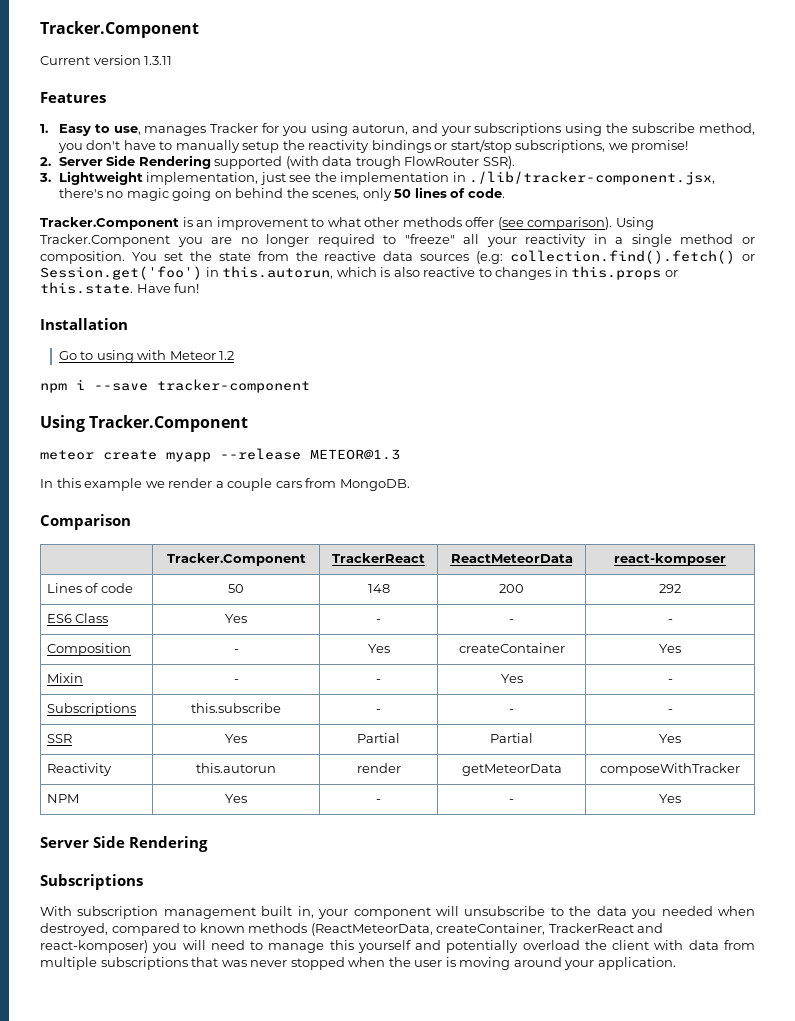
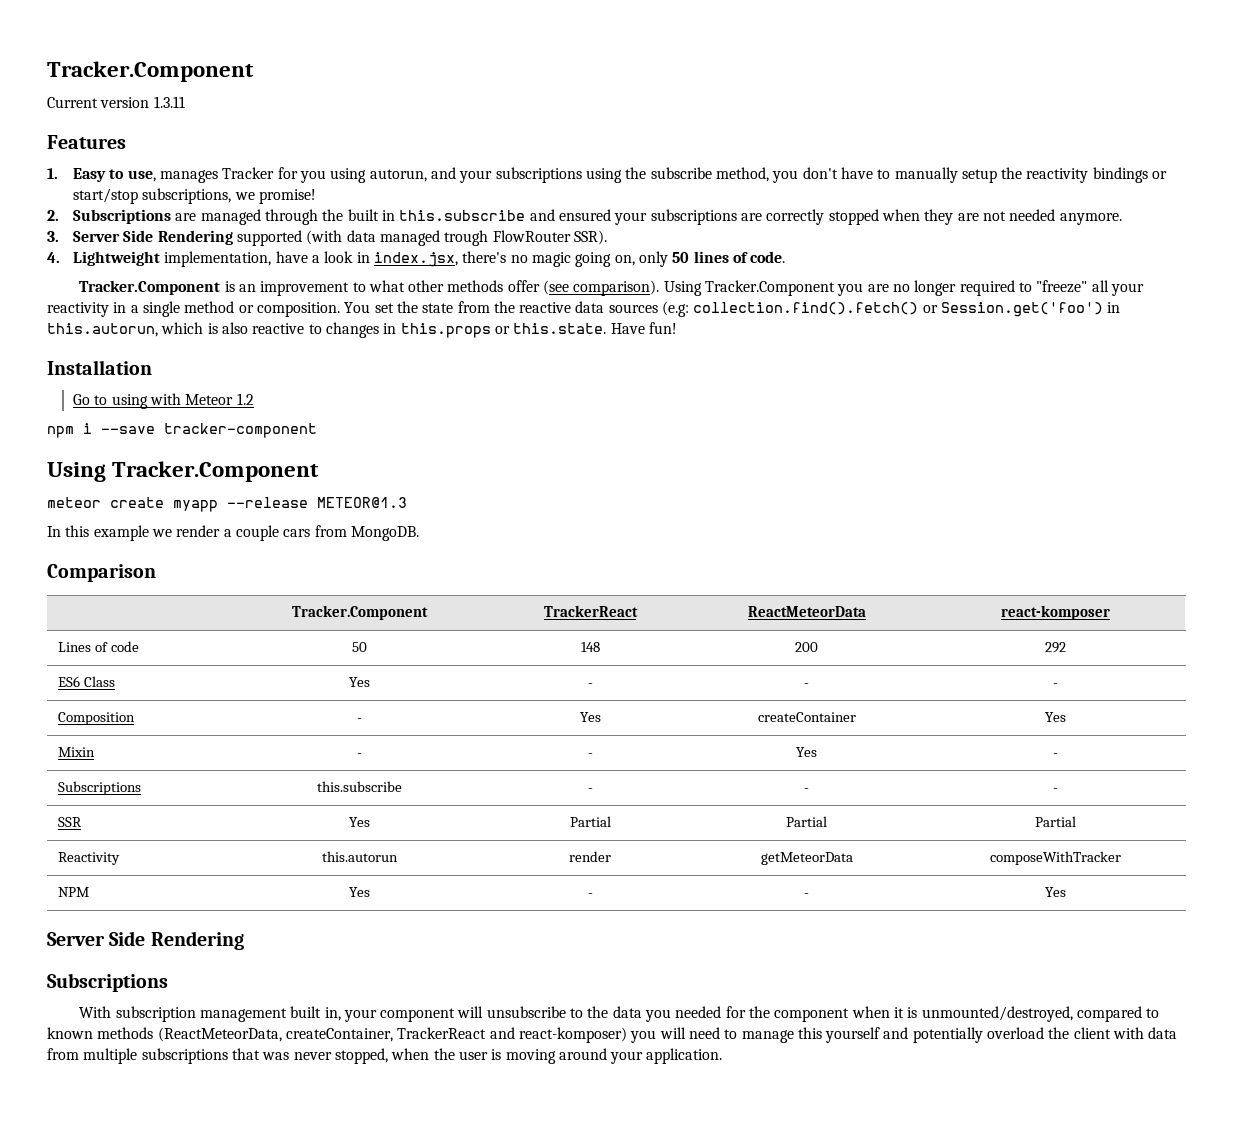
- 2. Server Side Rendering supported (with data trough FlowRouter SSR).
+ 2. Subscriptions are managed through the built in this.subscribe and ensured your subscriptions are correctly stopped when they are not needed anymore.
+ 3. Server Side Rendering supported (with data managed trough FlowRouter SSR).
- 3. Lightweight implementation, just see the implementation in ./lib/tracker-component.jsx, there's no magic going on behind the scenes, only 50 lines of code.
+ 4. Lightweight implementation, have a look in index.jsx, there's no magic going on, only 50 lines of code.
- SSR | Yes | Partial | Partial | Yes
+ SSR | Yes | Partial | Partial | Partial
- With subscription management built in, your component will unsubscribe to the data you needed when destroyed, compared to known methods (ReactMeteorData, createContainer, TrackerReact and react-komposer) you will need to manage this yourself and potentially overload the client with data from multiple subscriptions that was never stopped when the user is moving around your application.
+ With subscription management built in, your component will unsubscribe to the data you needed for the component when it is unmounted/destroyed, compared to known methods (ReactMeteorData, createContainer, TrackerReact and react-komposer) you will need to manage this yourself and potentially overload the client with data from multiple subscriptions that was never stopped, when the user is moving around your application.

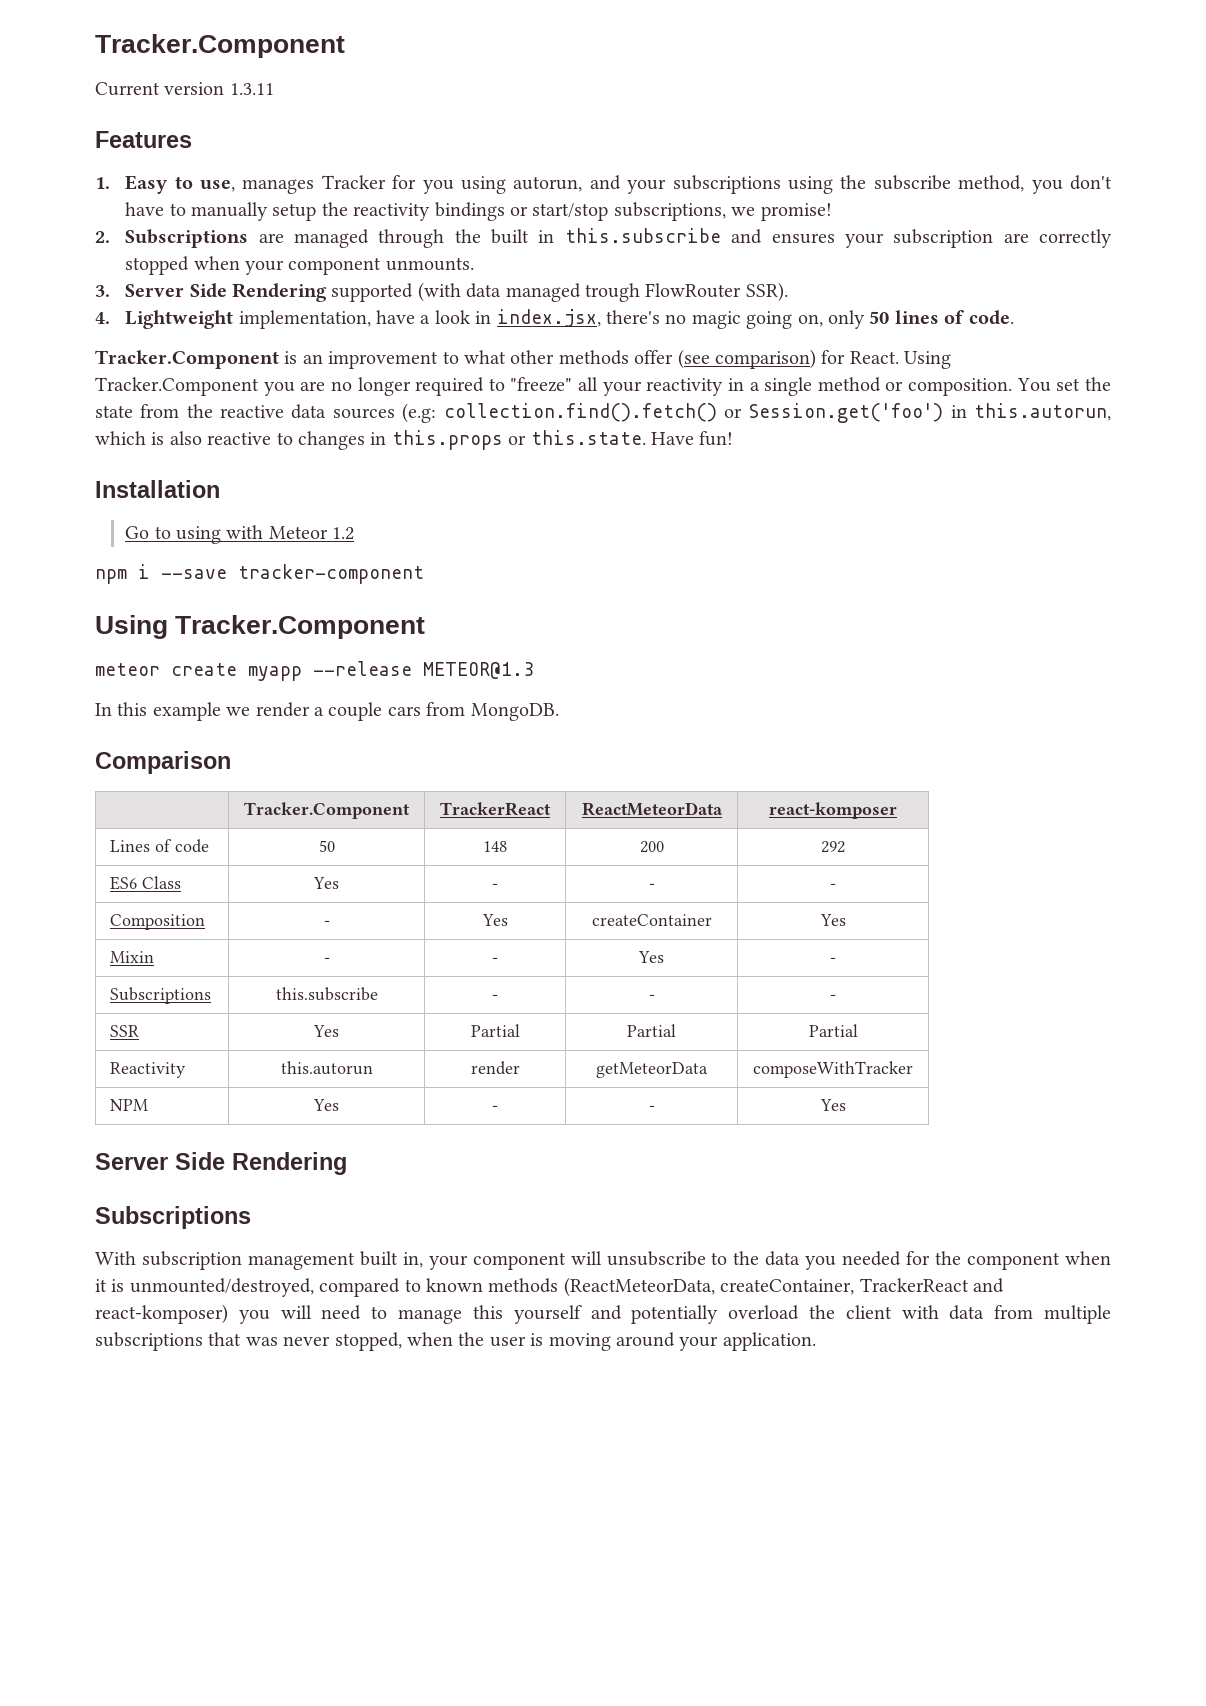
- 2. Subscriptions are managed through the built in this.subscribe and ensured your subscriptions are correctly stopped when they are not needed anymore.
+ 2. Subscriptions are managed through the built in this.subscribe and ensures your subscription are correctly stopped when your component unmounts.
- Tracker.Component is an improvement to what other methods offer (see comparison).
+ Tracker.Component is an improvement to what other methods offer (see comparison) for React.

